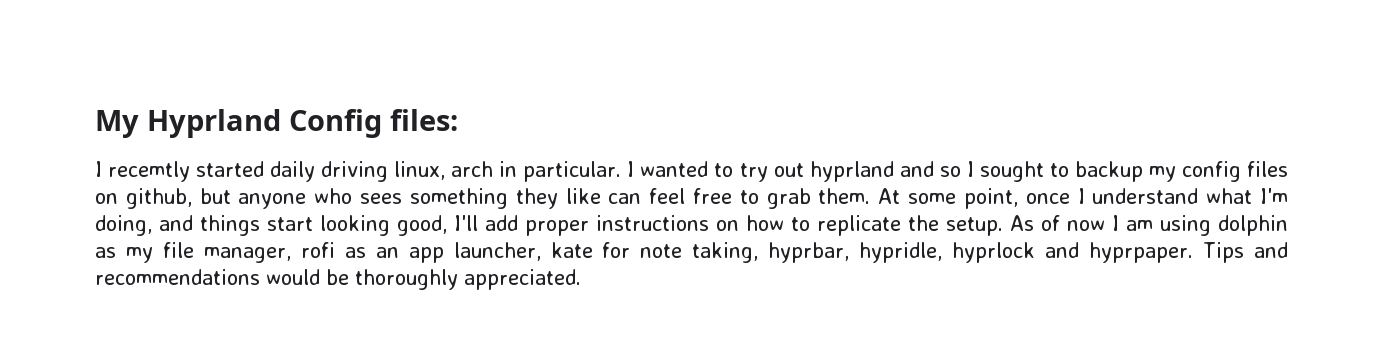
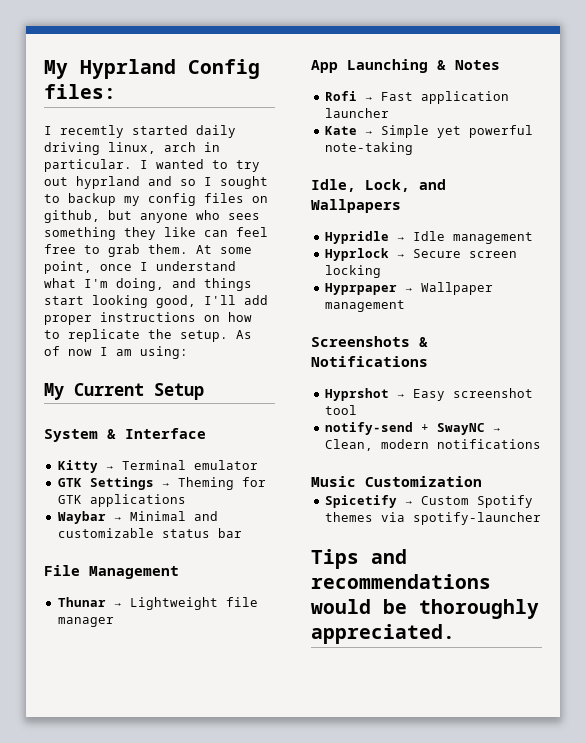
- As of now I am using dolphin as my file manager, rofi as an app launcher, kate for note taking, hyprbar, hypridle, hyprlock and hyprpaper. Tips and recommendations would be thoroughly appreciated.
+ As of now I am using:
+ My Current Setup
+ System & Interface
+ Kitty → Terminal emulator
+ GTK Settings → Theming for GTK applications
+ Waybar → Minimal and customizable status bar
+ File Management
+ Thunar → Lightweight file manager
+ App Launching & Notes
+ Rofi → Fast application launcher
+ Kate → Simple yet powerful note-taking
+ Idle, Lock, and Wallpapers
+ Hypridle → Idle management
+ Hyprlock → Secure screen locking
+ Hyprpaper → Wallpaper management
+ Screenshots & Notifications
+ Hyprshot → Easy screenshot tool
+ notify-send + SwayNC → Clean, modern notifications
+ Music Customization
+ Spicetify → Custom Spotify themes via spotify-launcher
+ Tips and recommendations would be thoroughly appreciated.

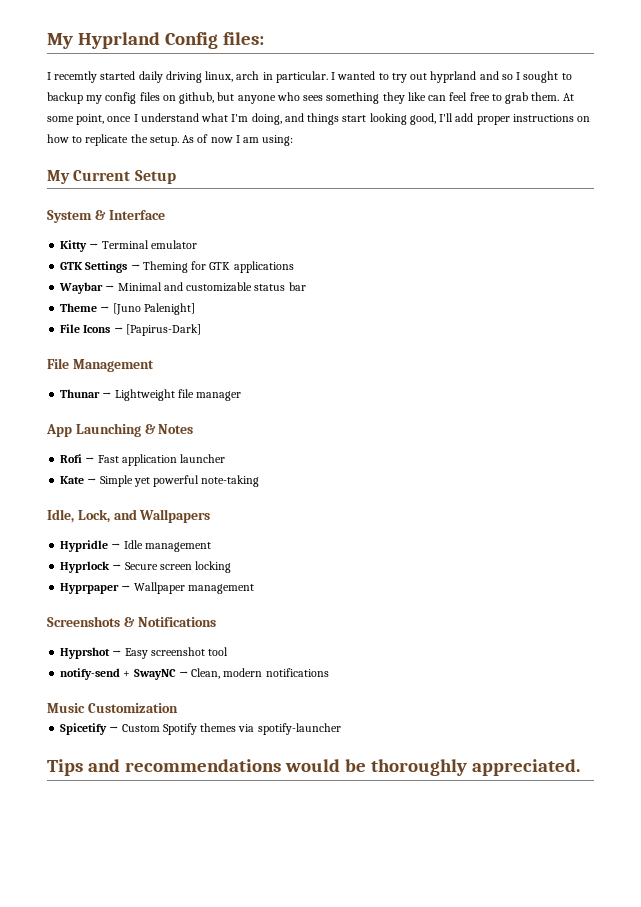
+ Theme → [Juno Palenight]
+ File Icons → [Papirus-Dark]

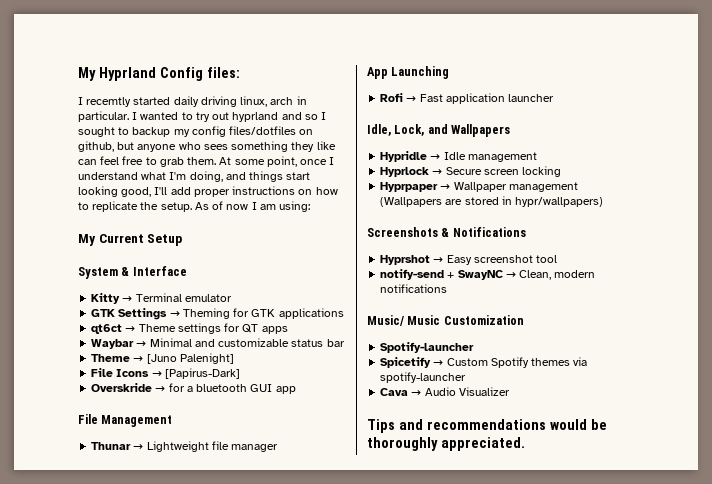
- I wanted to try out hyprland and so I sought to backup my config files on github, but anyone who sees something they like can feel free to grab them.
+ I wanted to try out hyprland and so I sought to backup my config files/dotfiles on github, but anyone who sees something they like can feel free to grab them.
+ qt6ct → Theme settings for QT apps
+ Overskride → for a bluetooth GUI app
- App Launching & Notes
+ App Launching
- Kate → Simple yet powerful note-taking
- Hyprpaper → Wallpaper management
+ Hyprpaper → Wallpaper management (Wallpapers are stored in hypr/wallpapers)
- Music Customization
+ Music/ Music Customization
+ Spotify-launcher
+ Cava → Audio Visualizer

